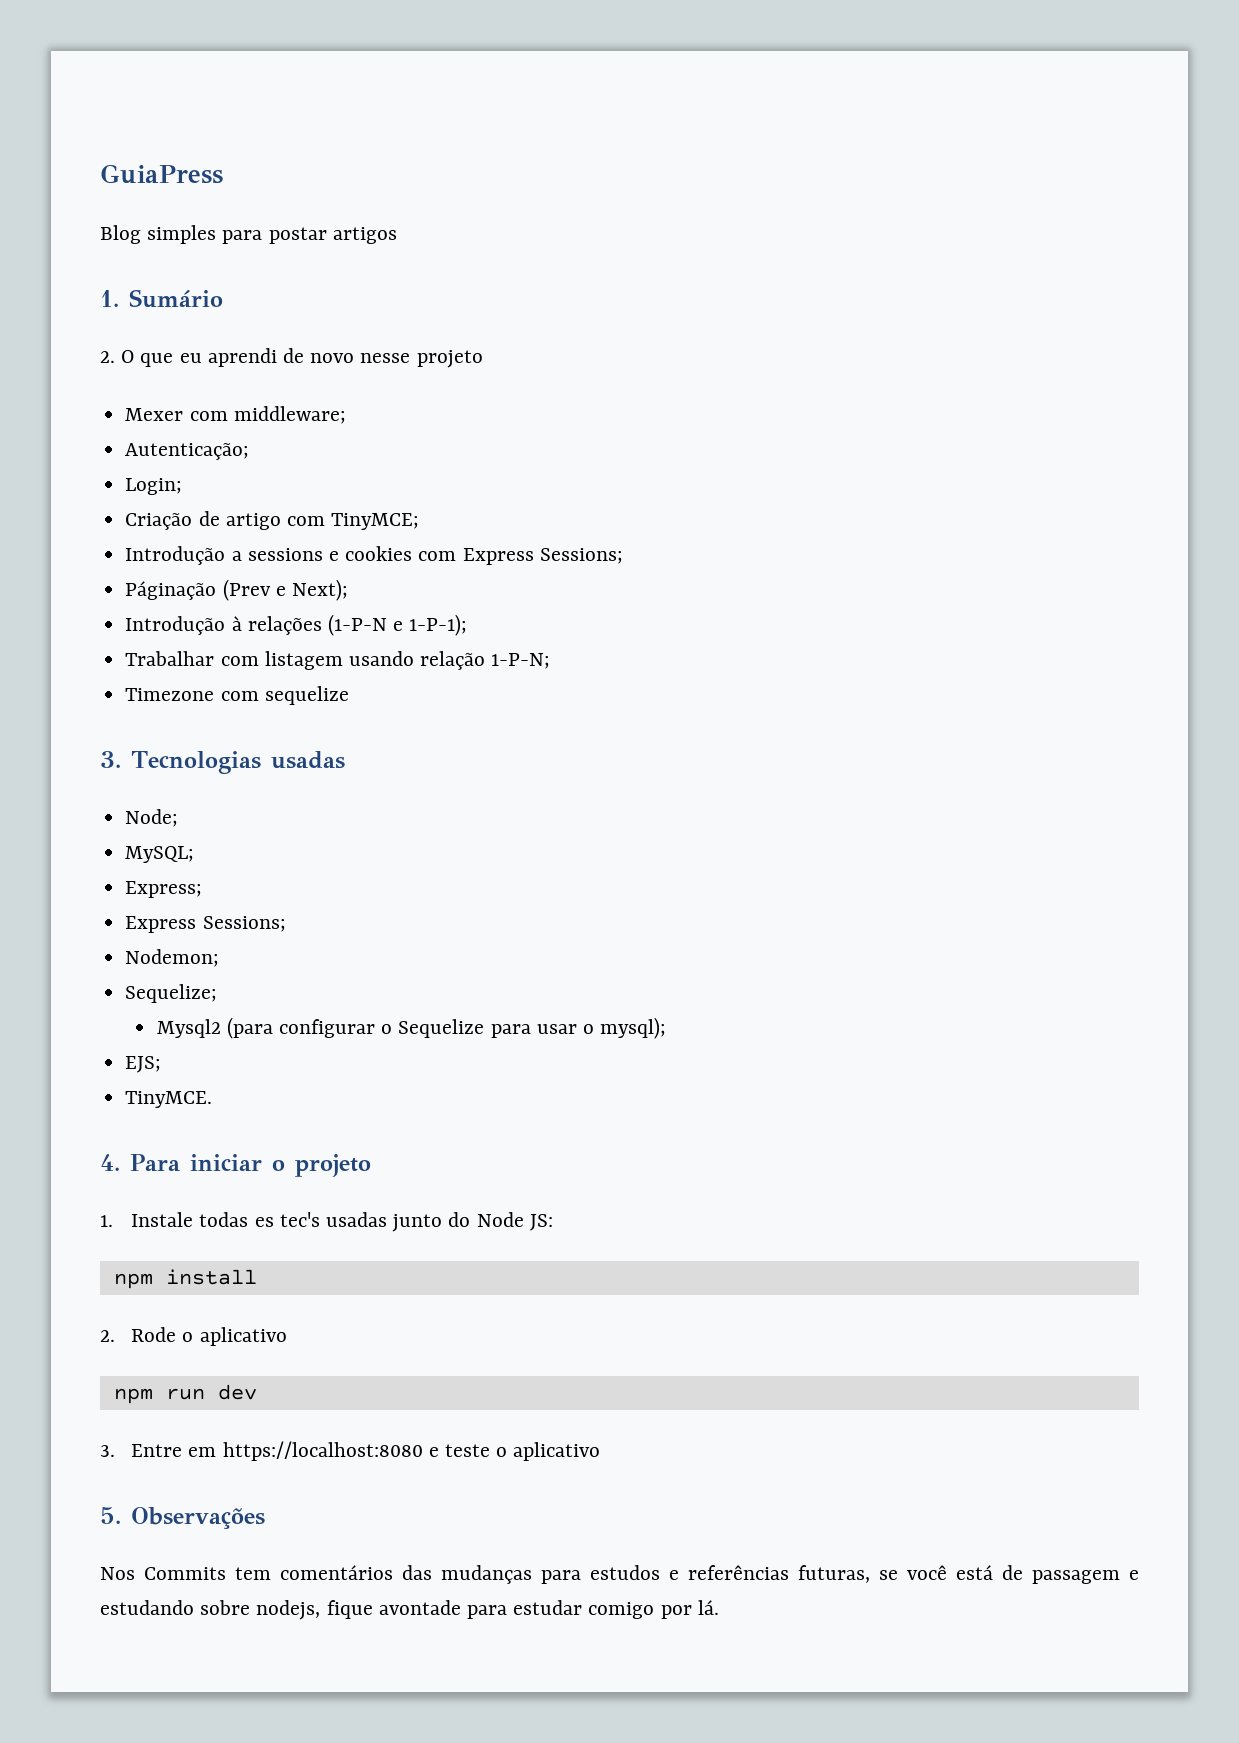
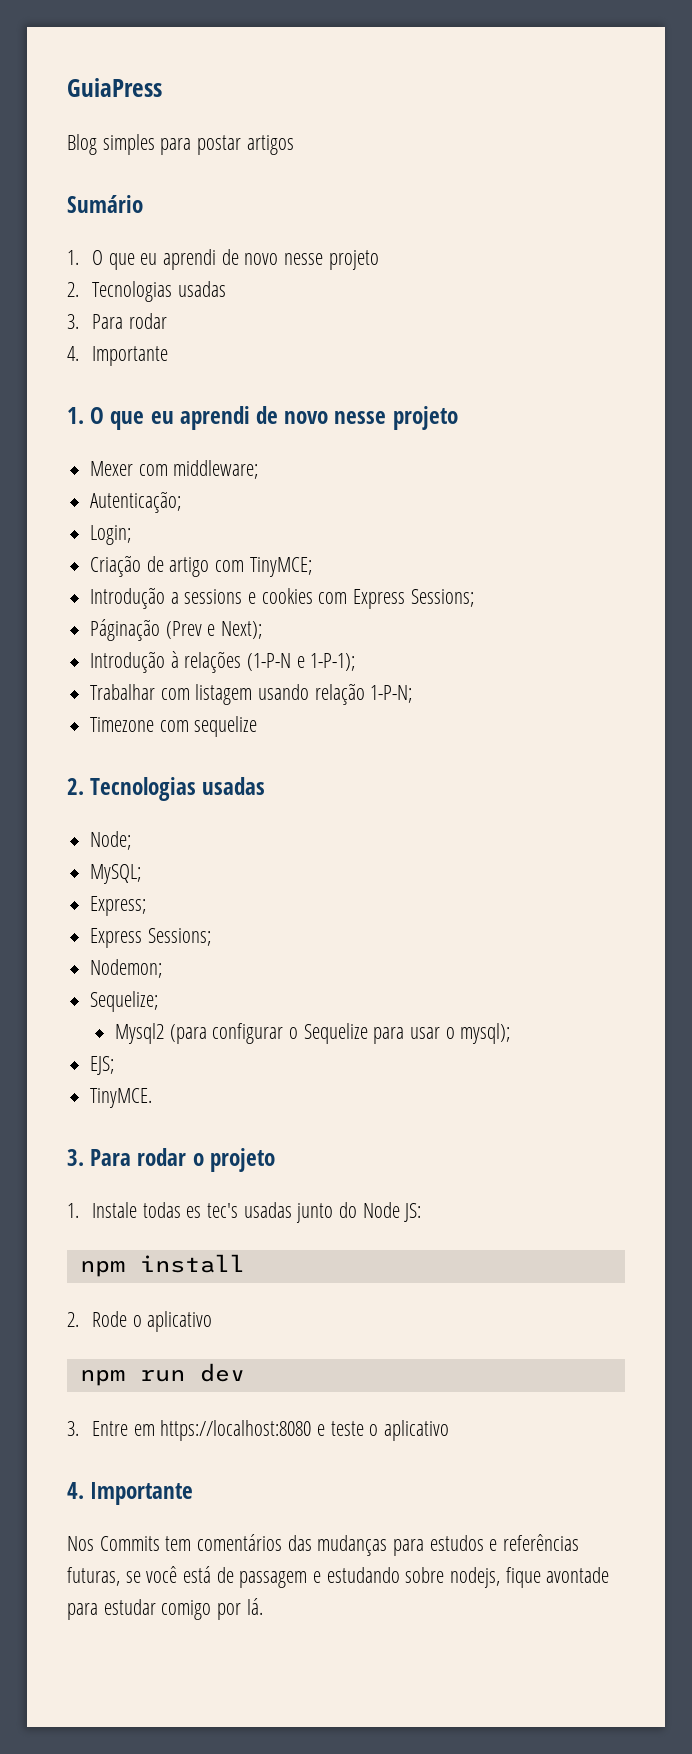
- 1. Sumário
- 2. O que eu aprendi de novo nesse projeto
+ Sumário
+ 1. O que eu aprendi de novo nesse projeto
+ 2. Tecnologias usadas
+ 3. Para rodar
+ 4. Importante
+ 1. O que eu aprendi de novo nesse projeto
  Timezone com sequelize
- 3. Tecnologias usadas
+ 2. Tecnologias usadas
- 4. Para iniciar o projeto
+ 3. Para rodar o projeto
  3. Entre em https://localhost:8080 e teste o aplicativo
- 5. Observações
+ 4. Importante

